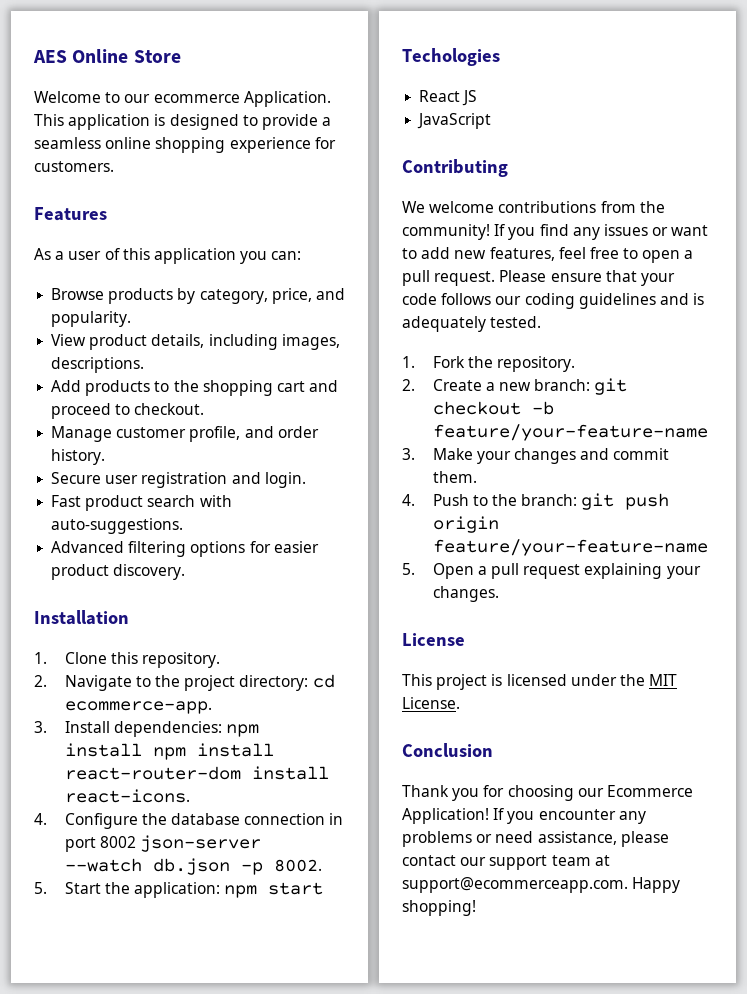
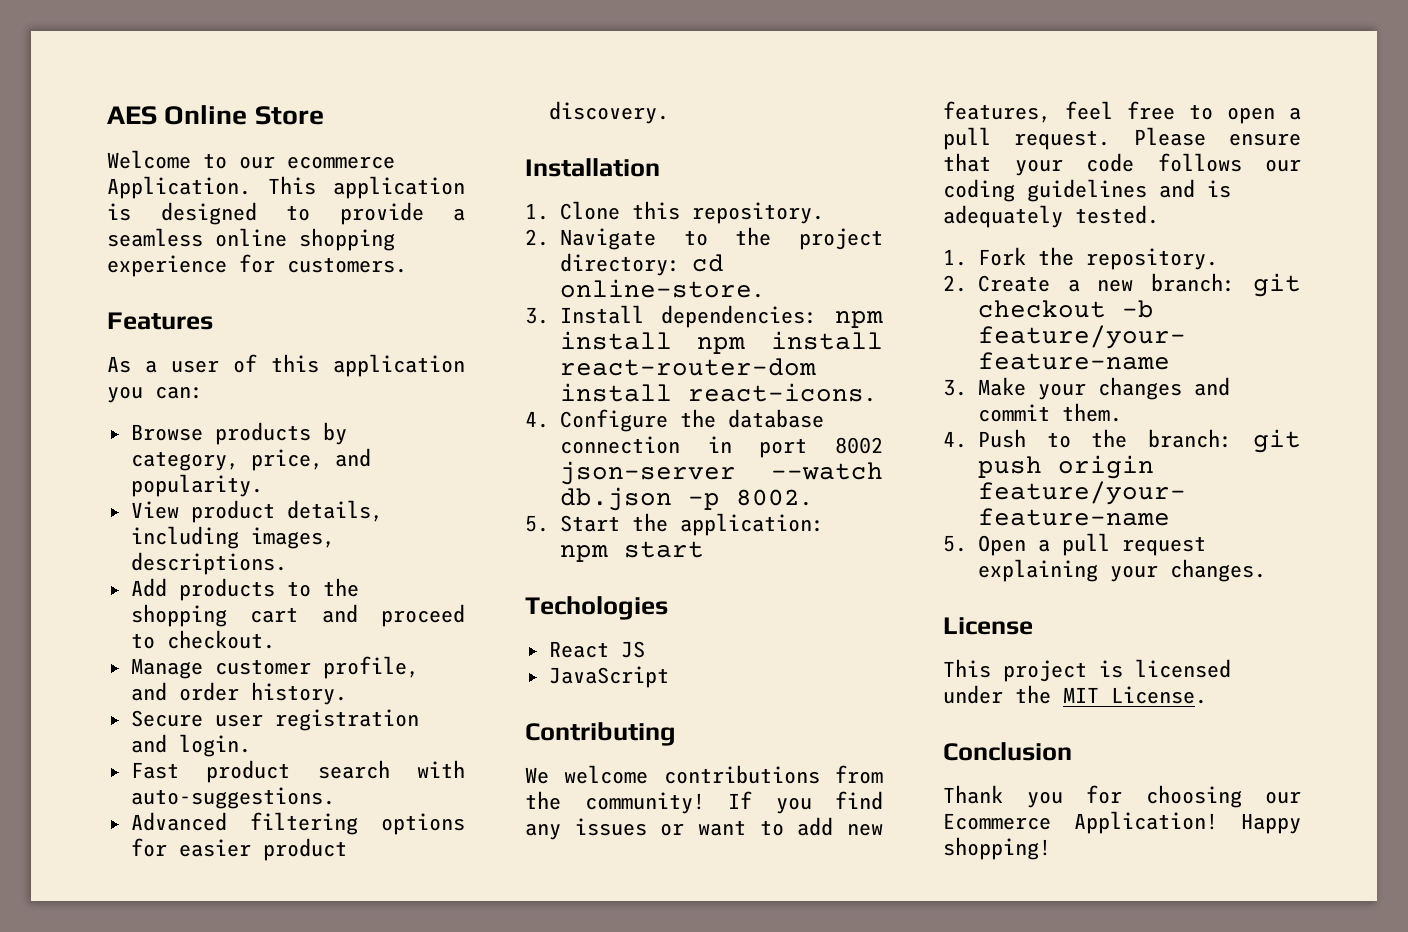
- 2. Navigate to the project directory: cd ecommerce-app.
+ 2. Navigate to the project directory: cd online-store.
- If you encounter any problems or need assistance, please contact our support team at support@ecommerceapp.com. Happy shopping!
+ Happy shopping!

